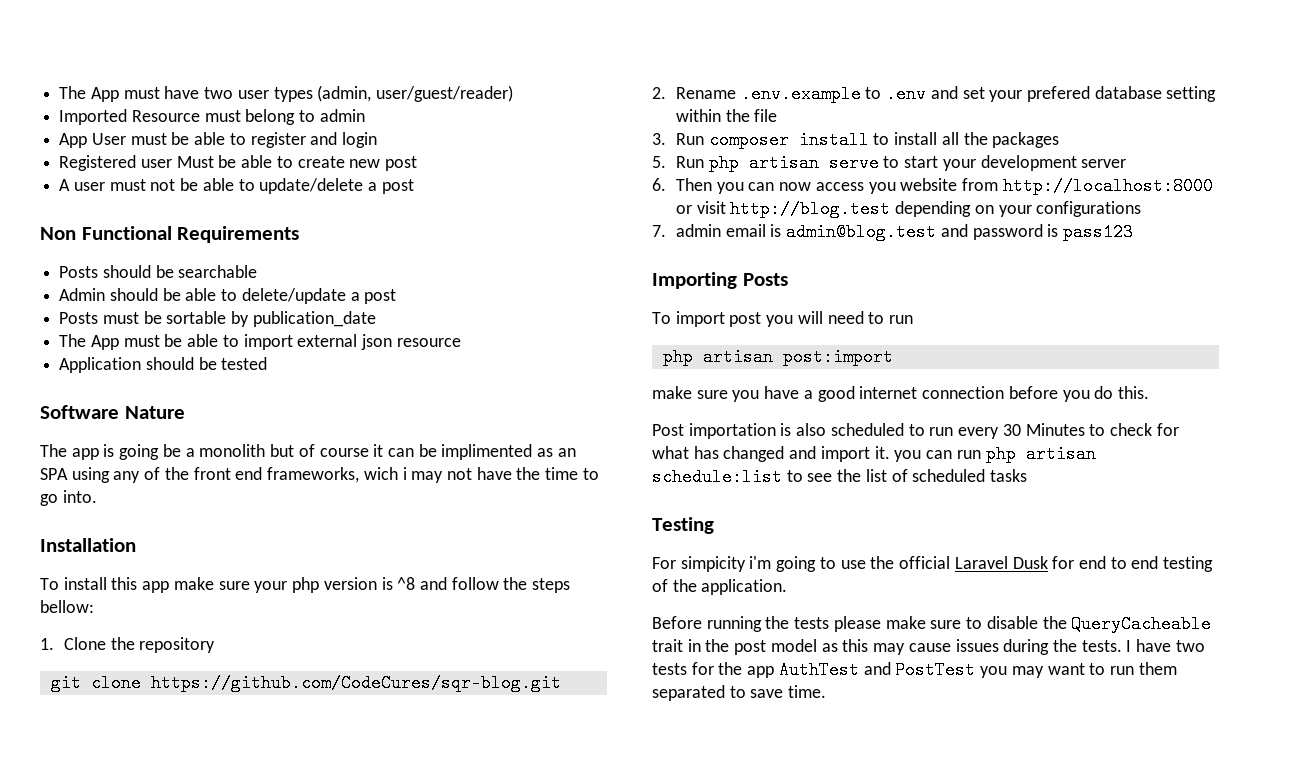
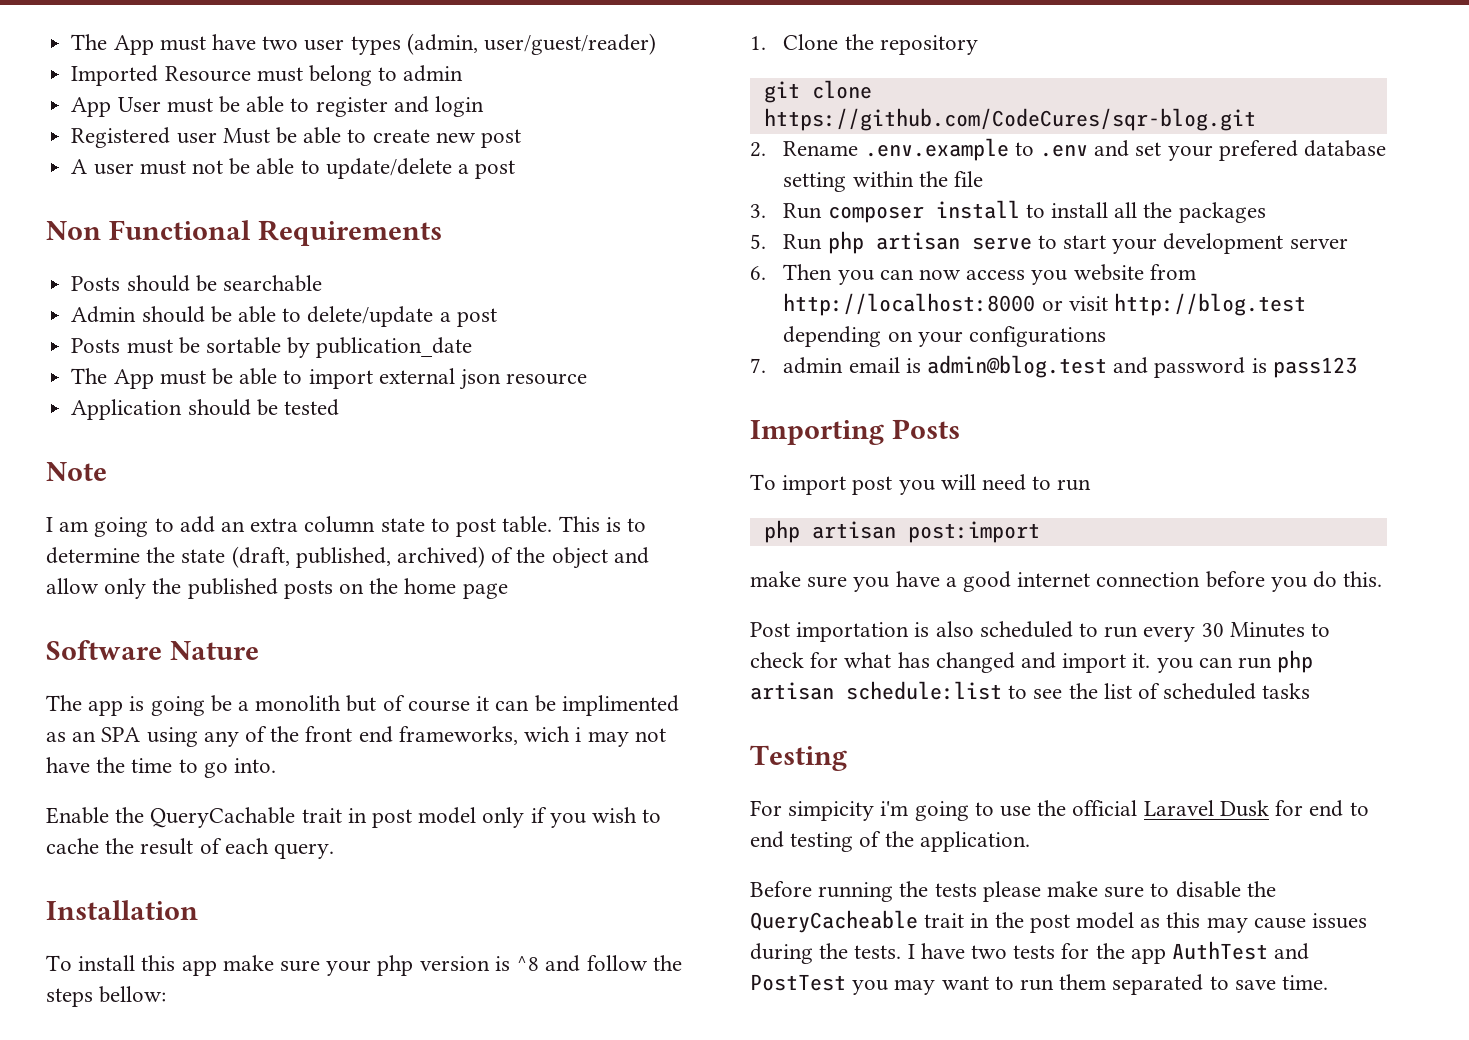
+ Note
+ I am going to add an extra column state to post table. This is to determine the state (draft, published, archived) of the object and allow only the published posts on the home page
+ Enable the QueryCachable trait in post model only if you wish to cache the result of each query.

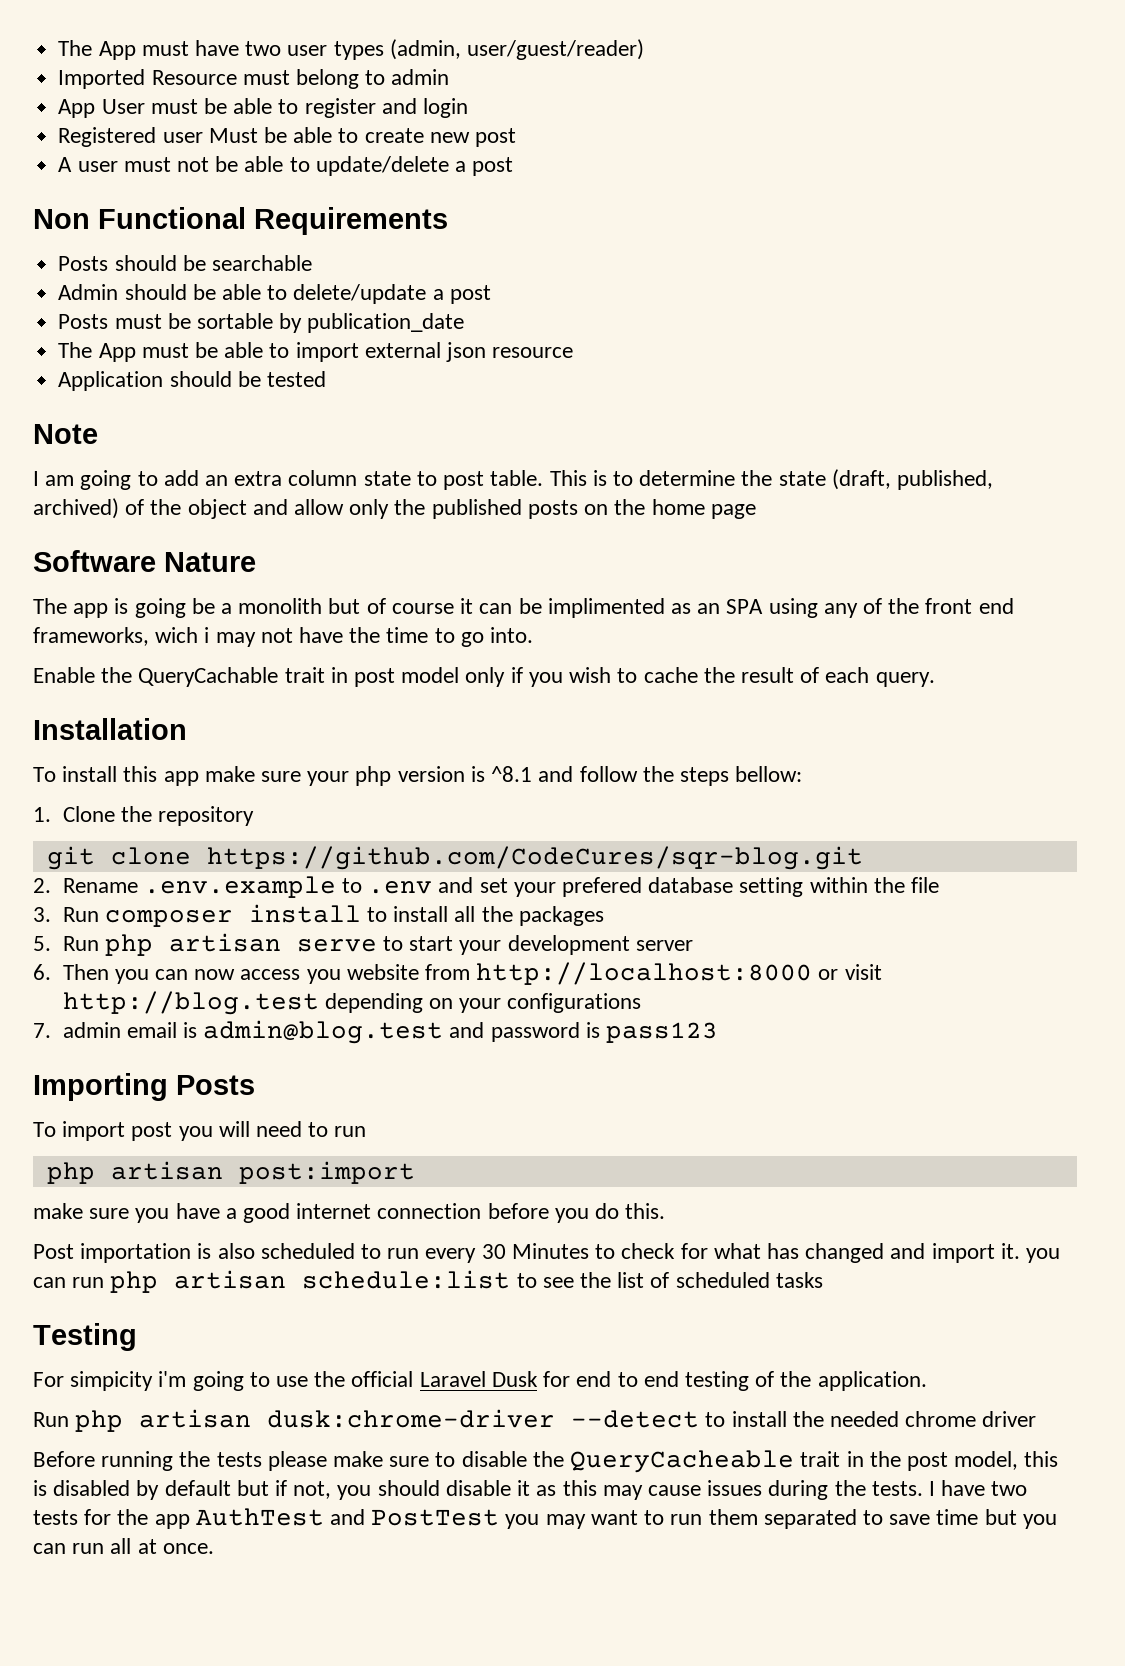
- To install this app make sure your php version is ^8 and follow the steps bellow:
+ To install this app make sure your php version is ^8.1 and follow the steps bellow:
+ Run php artisan dusk:chrome-driver --detect to install the needed chrome driver
- Before running the tests please make sure to disable the QueryCacheable trait in the post model as this may cause issues during the tests.
+ Before running the tests please make sure to disable the QueryCacheable trait in the post model, this is disabled by default but if not, you should disable it as this may cause issues during the tests.
- I have two tests for the app AuthTest and PostTest you may want to run them separated to save time.
+ I have two tests for the app AuthTest and PostTest you may want to run them separated to save time but you can run all at once.

